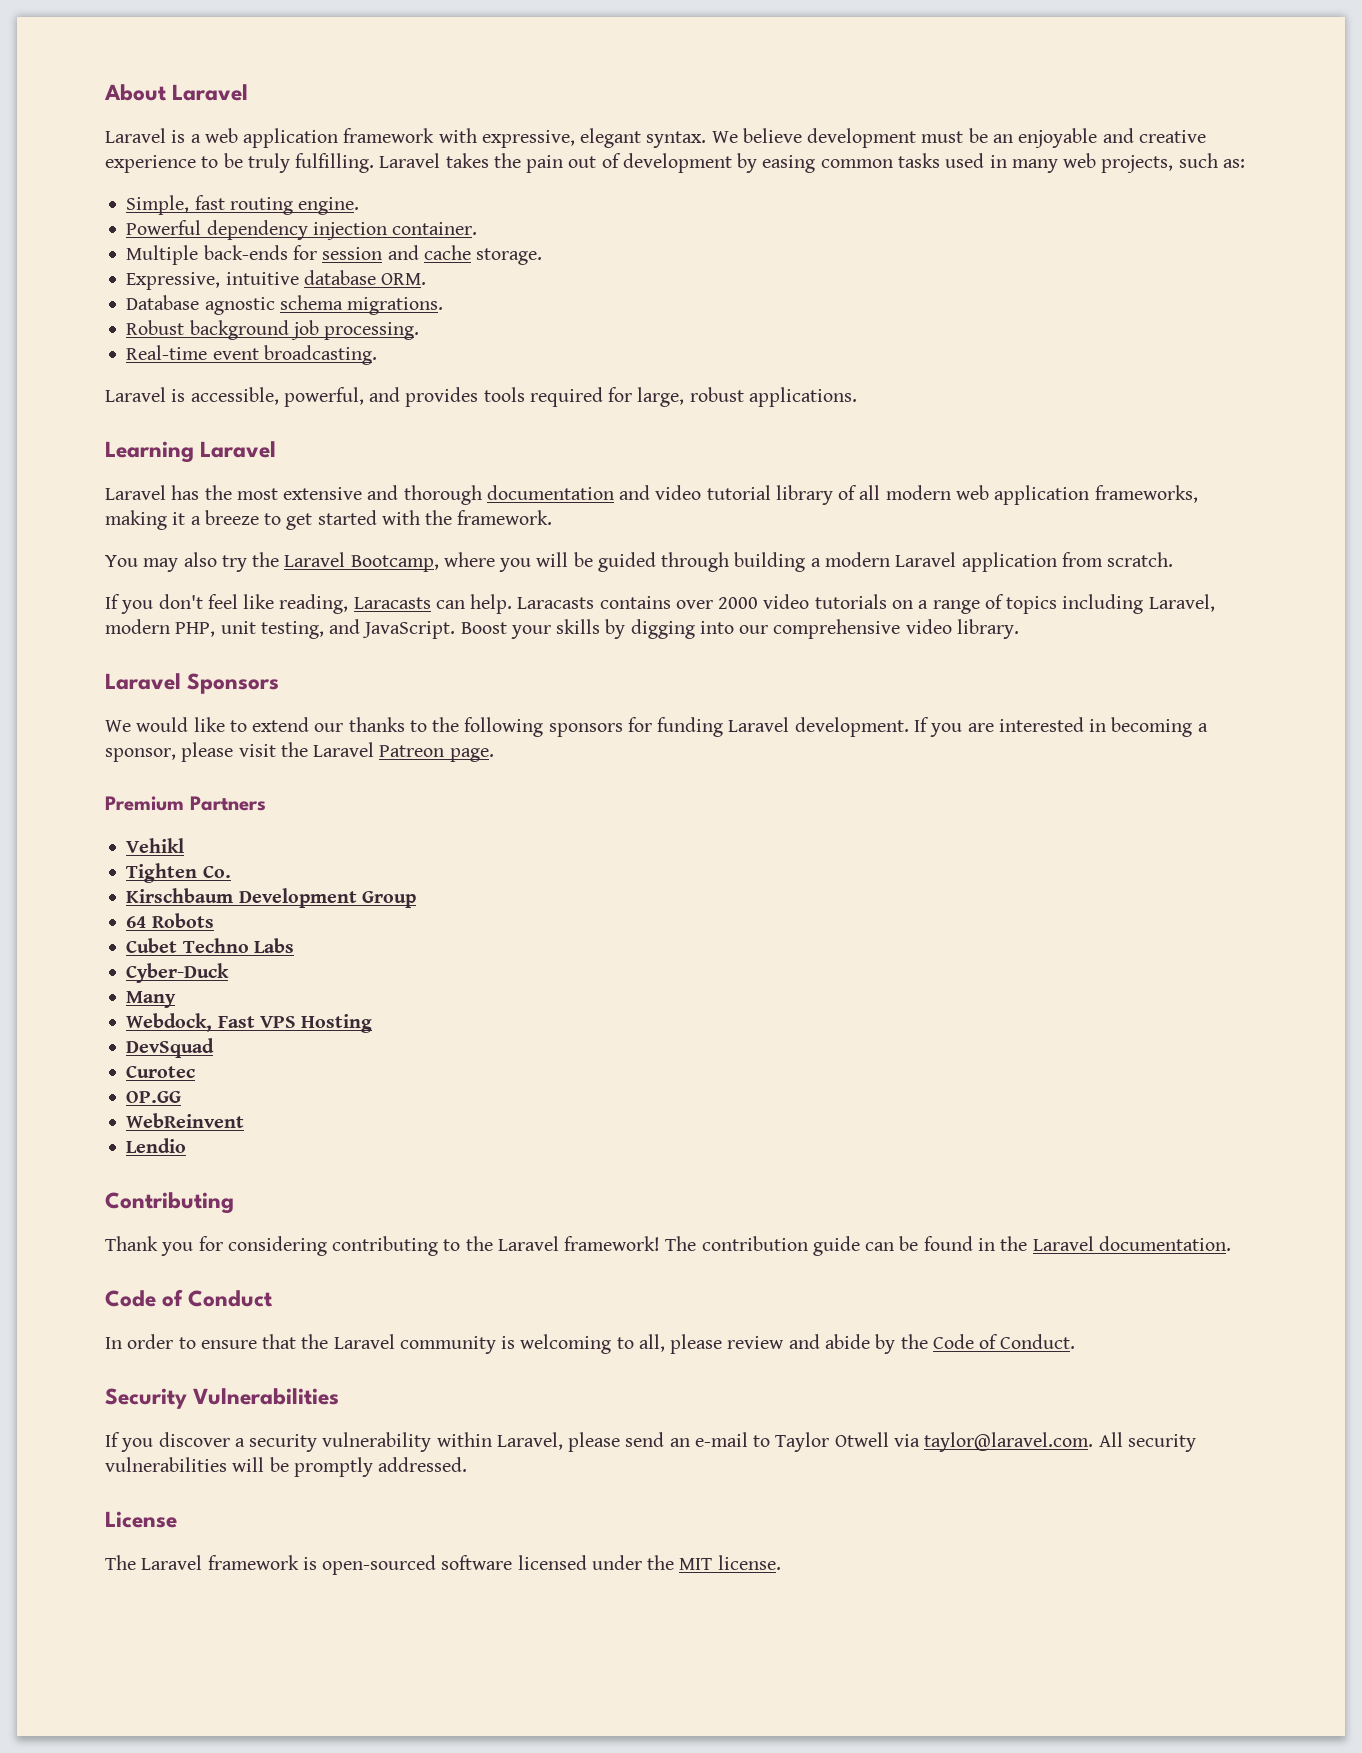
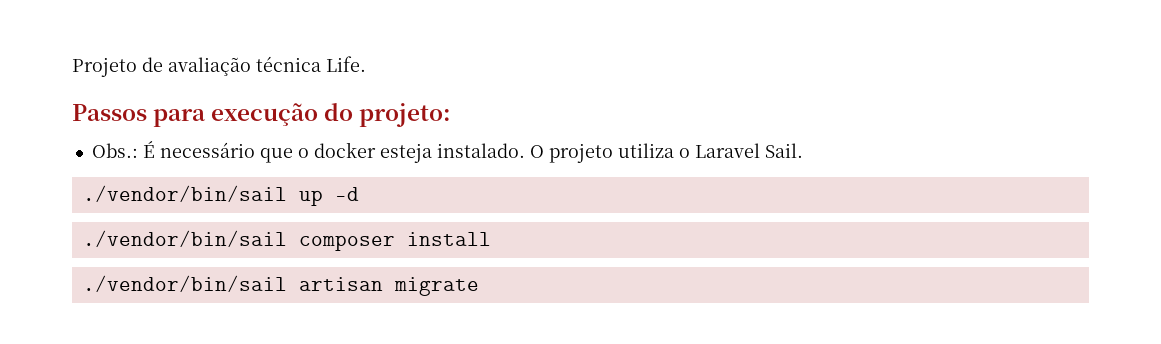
- About Laravel
- Laravel is a web application framework with expressive, elegant syntax. We believe development must be an enjoyable and creative experience to be truly fulfilling. Laravel takes the pain out of development by easing common tasks used in many web projects, such as:
- Simple, fast routing engine.
- Powerful dependency injection container.
- Multiple back-ends for session and cache storage.
- Expressive, intuitive database ORM.
- Database agnostic schema migrations.
- Robust background job processing.
- Real-time event broadcasting.
- Laravel is accessible, powerful, and provides tools required for large, robust applications.
- Learning Laravel
- Laravel has the most extensive and thorough documentation and video tutorial library of all modern web application frameworks, making it a breeze to get started with the framework.
- You may also try the Laravel Bootcamp, where you will be guided through building a modern Laravel application from scratch.
- If you don't feel like reading, Laracasts can help. Laracasts contains over 2000 video tutorials on a range of topics including Laravel, modern PHP, unit testing, and JavaScript. Boost your skills by digging into our comprehensive video library.
- Laravel Sponsors
- We would like to extend our thanks to the following sponsors for funding Laravel development. If you are interested in becoming a sponsor, please visit the Laravel Patreon page.
- Premium Partners
- Vehikl
- Tighten Co.
- Kirschbaum Development Group
- 64 Robots
- Cubet Techno Labs
- Cyber-Duck
- Many
- Webdock, Fast VPS Hosting
- DevSquad
- Curotec
- OP.GG
- WebReinvent
- Lendio
- Contributing
- Thank you for considering contributing to the Laravel framework! The contribution guide can be found in the Laravel documentation.
- Code of Conduct
- In order to ensure that the Laravel community is welcoming to all, please review and abide by the Code of Conduct.
- Security Vulnerabilities
- If you discover a security vulnerability within Laravel, please send an e-mail to Taylor Otwell via taylor@laravel.com. All security vulnerabilities will be promptly addressed.
- License
- The Laravel framework is open-sourced software licensed under the MIT license.
+ Projeto de avaliação técnica Life.
+ Passos para execução do projeto:
+ Obs.: É necessário que o docker esteja instalado. O projeto utiliza o Laravel Sail.
+ ./vendor/bin/sail up -d
+ ./vendor/bin/sail composer install
+ ./vendor/bin/sail artisan migrate

